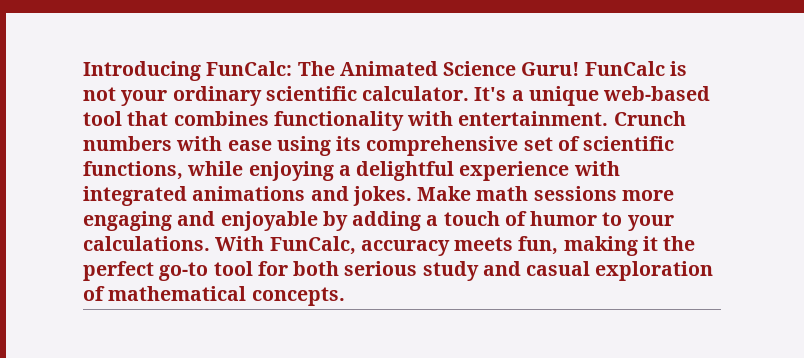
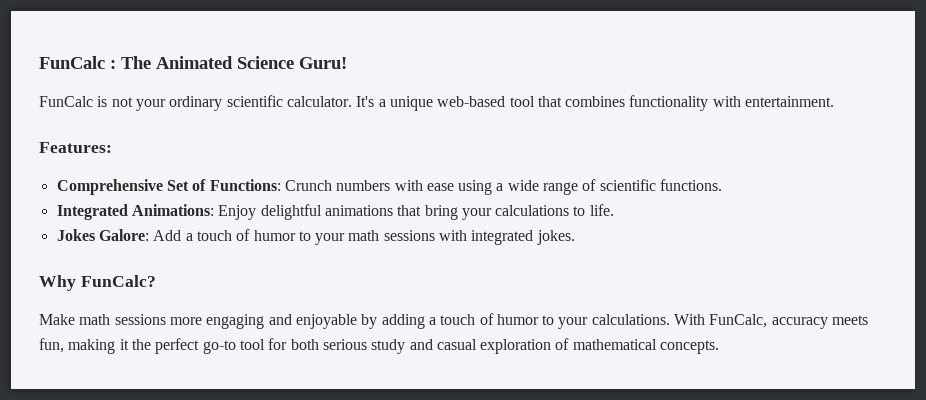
- Introducing FunCalc: The Animated Science Guru! FunCalc is not your ordinary scientific calculator.
+ FunCalc : The Animated Science Guru!
+ FunCalc is not your ordinary scientific calculator.
- It's a unique web-based tool that combines functionality with entertainment. Crunch numbers with ease using its comprehensive set of scientific functions, while enjoying a delightful experience with integrated animations and jokes. Make math sessions more engaging and enjoyable by adding a touch of humor to your calculations.
+ It's a unique web-based tool that combines functionality with entertainment.
+ Features:
+ Comprehensive Set of Functions: Crunch numbers with ease using a wide range of scientific functions.
+ Integrated Animations: Enjoy delightful animations that bring your calculations to life.
+ Jokes Galore: Add a touch of humor to your math sessions with integrated jokes.
+ Why FunCalc?
+ Make math sessions more engaging and enjoyable by adding a touch of humor to your calculations.

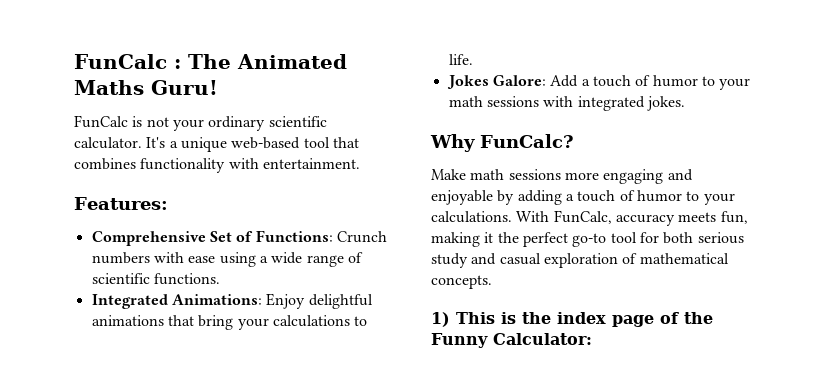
- FunCalc : The Animated Science Guru!
+ FunCalc : The Animated Maths Guru!
+ 1) This is the index page of the Funny Calculator:

